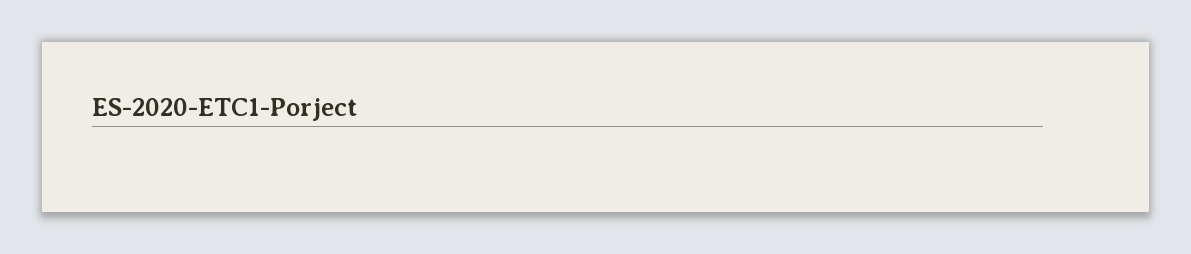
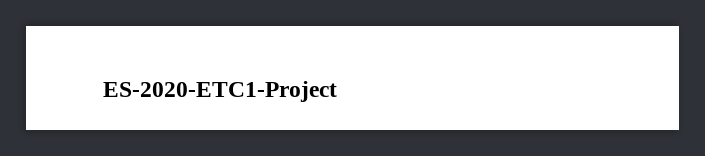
- ES-2020-ETC1-Porject
+ ES-2020-ETC1-Project

